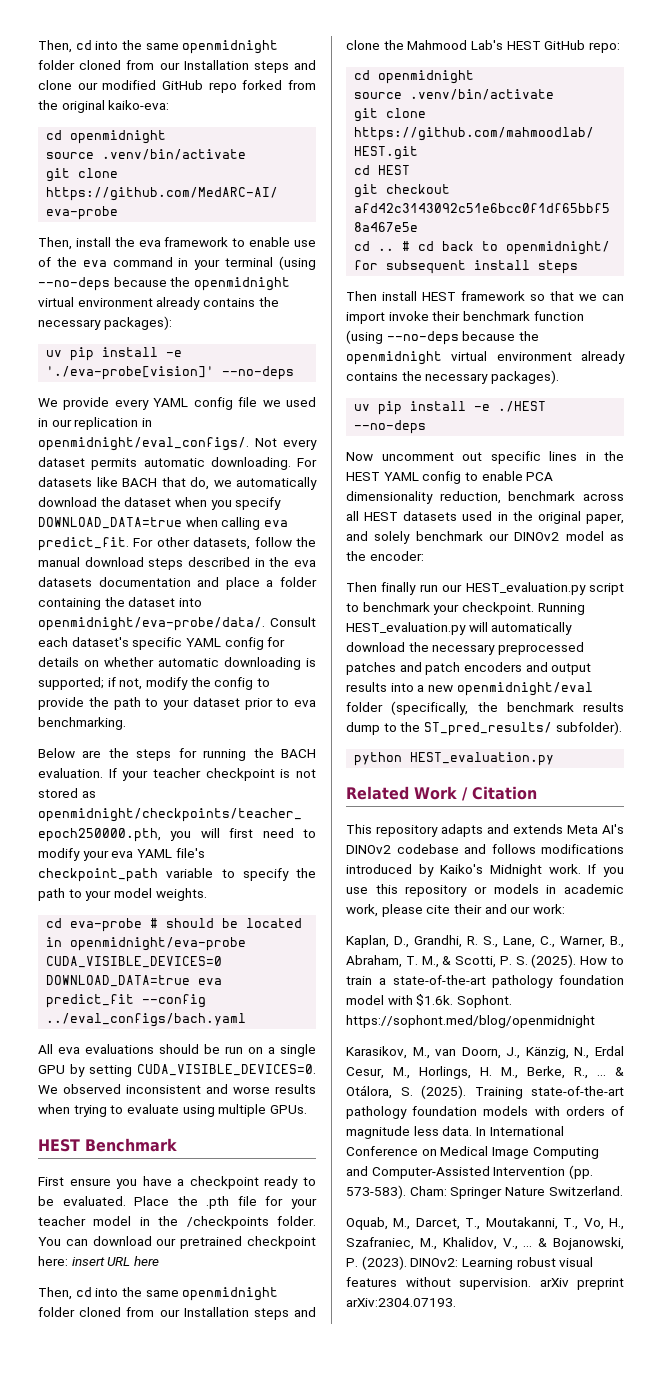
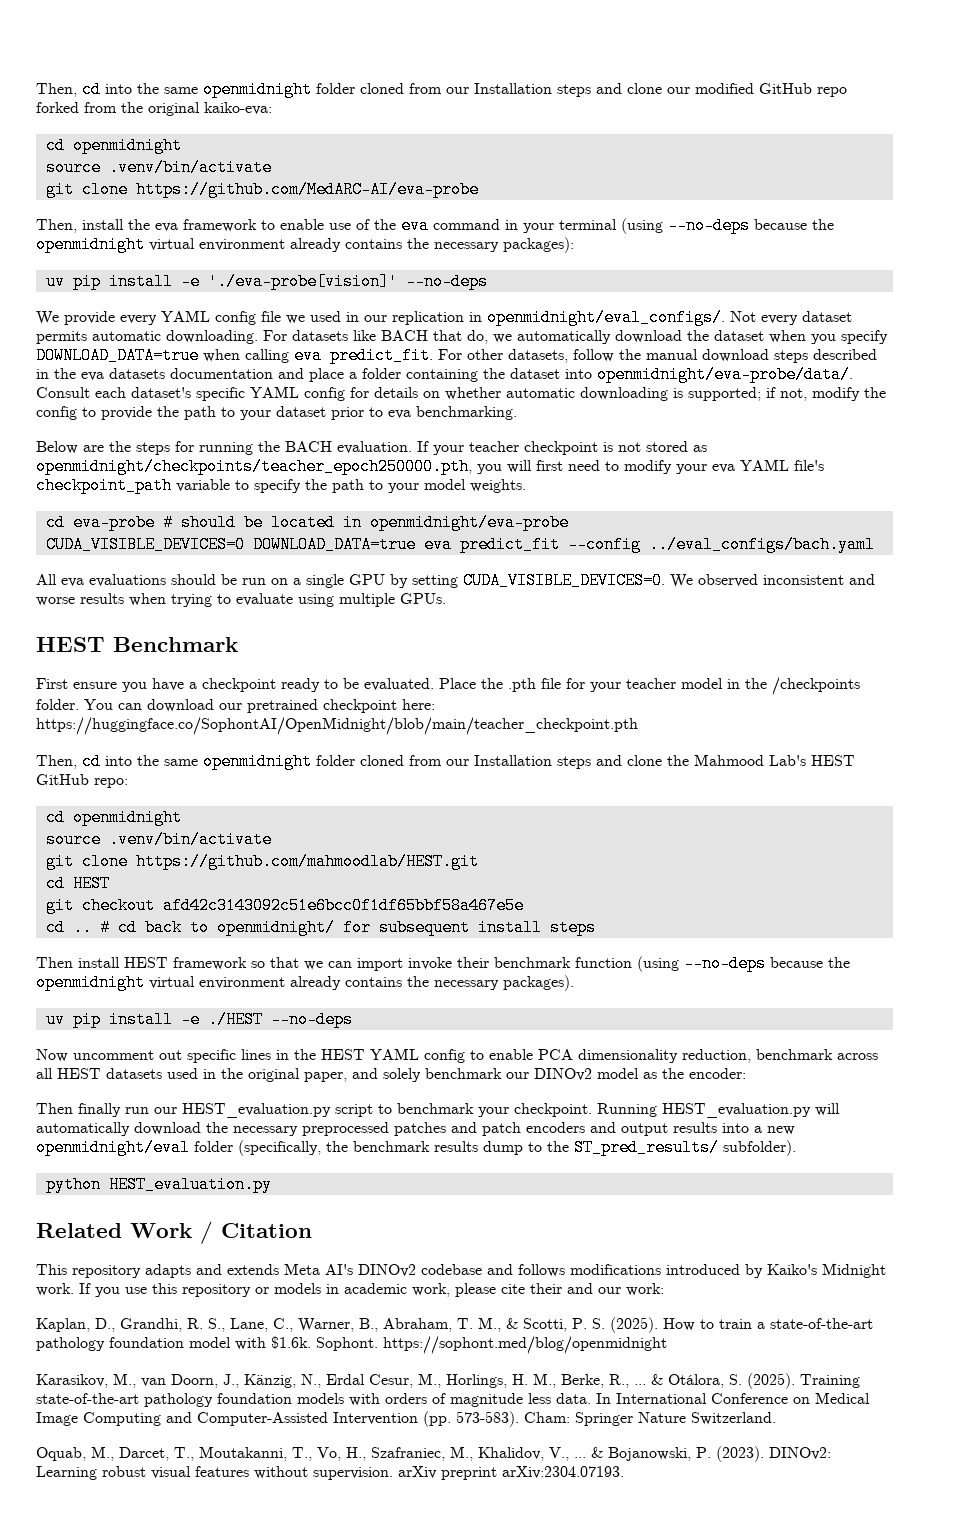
- You can download our pretrained checkpoint here: insert URL here
+ You can download our pretrained checkpoint here: https://huggingface.co/SophontAI/OpenMidnight/blob/main/teacher_checkpoint.pth

